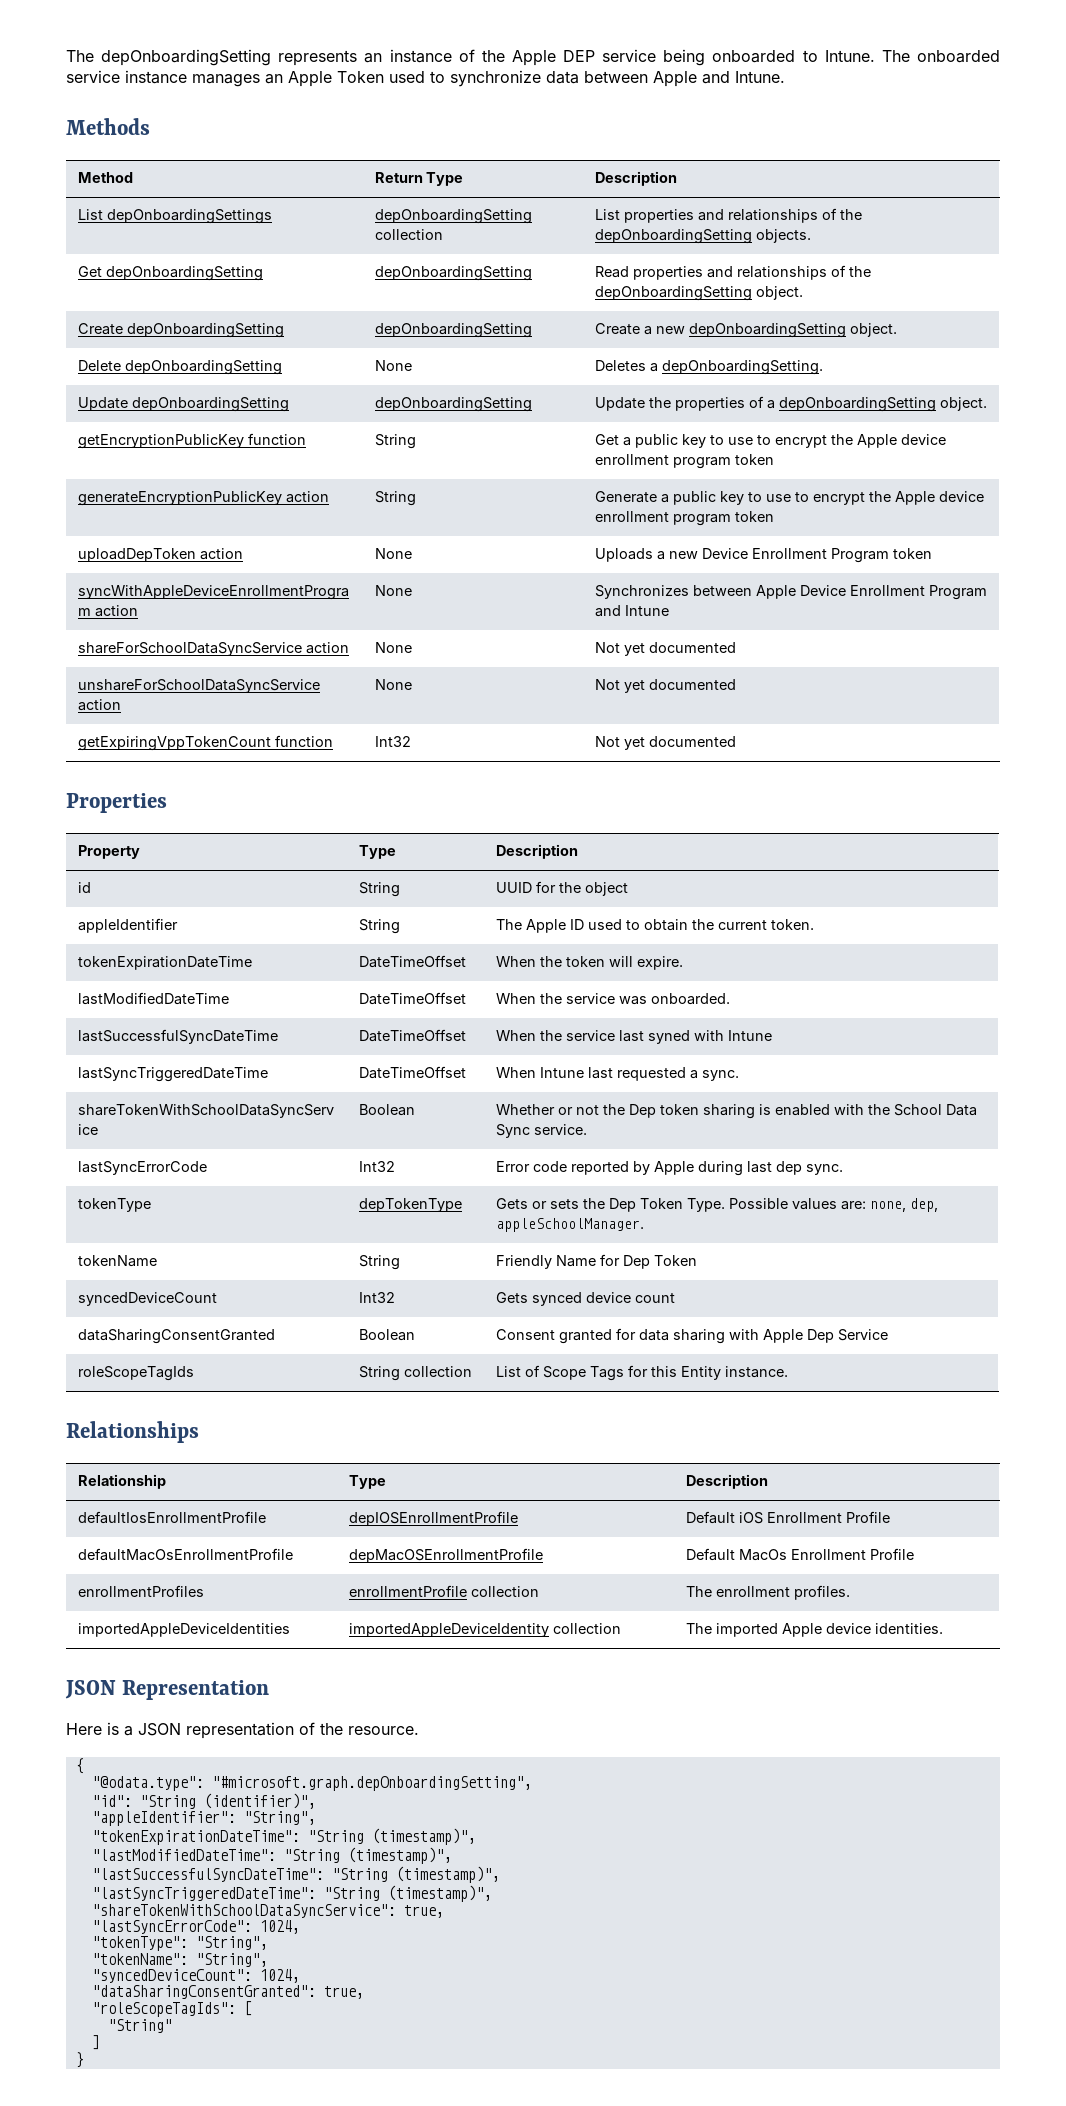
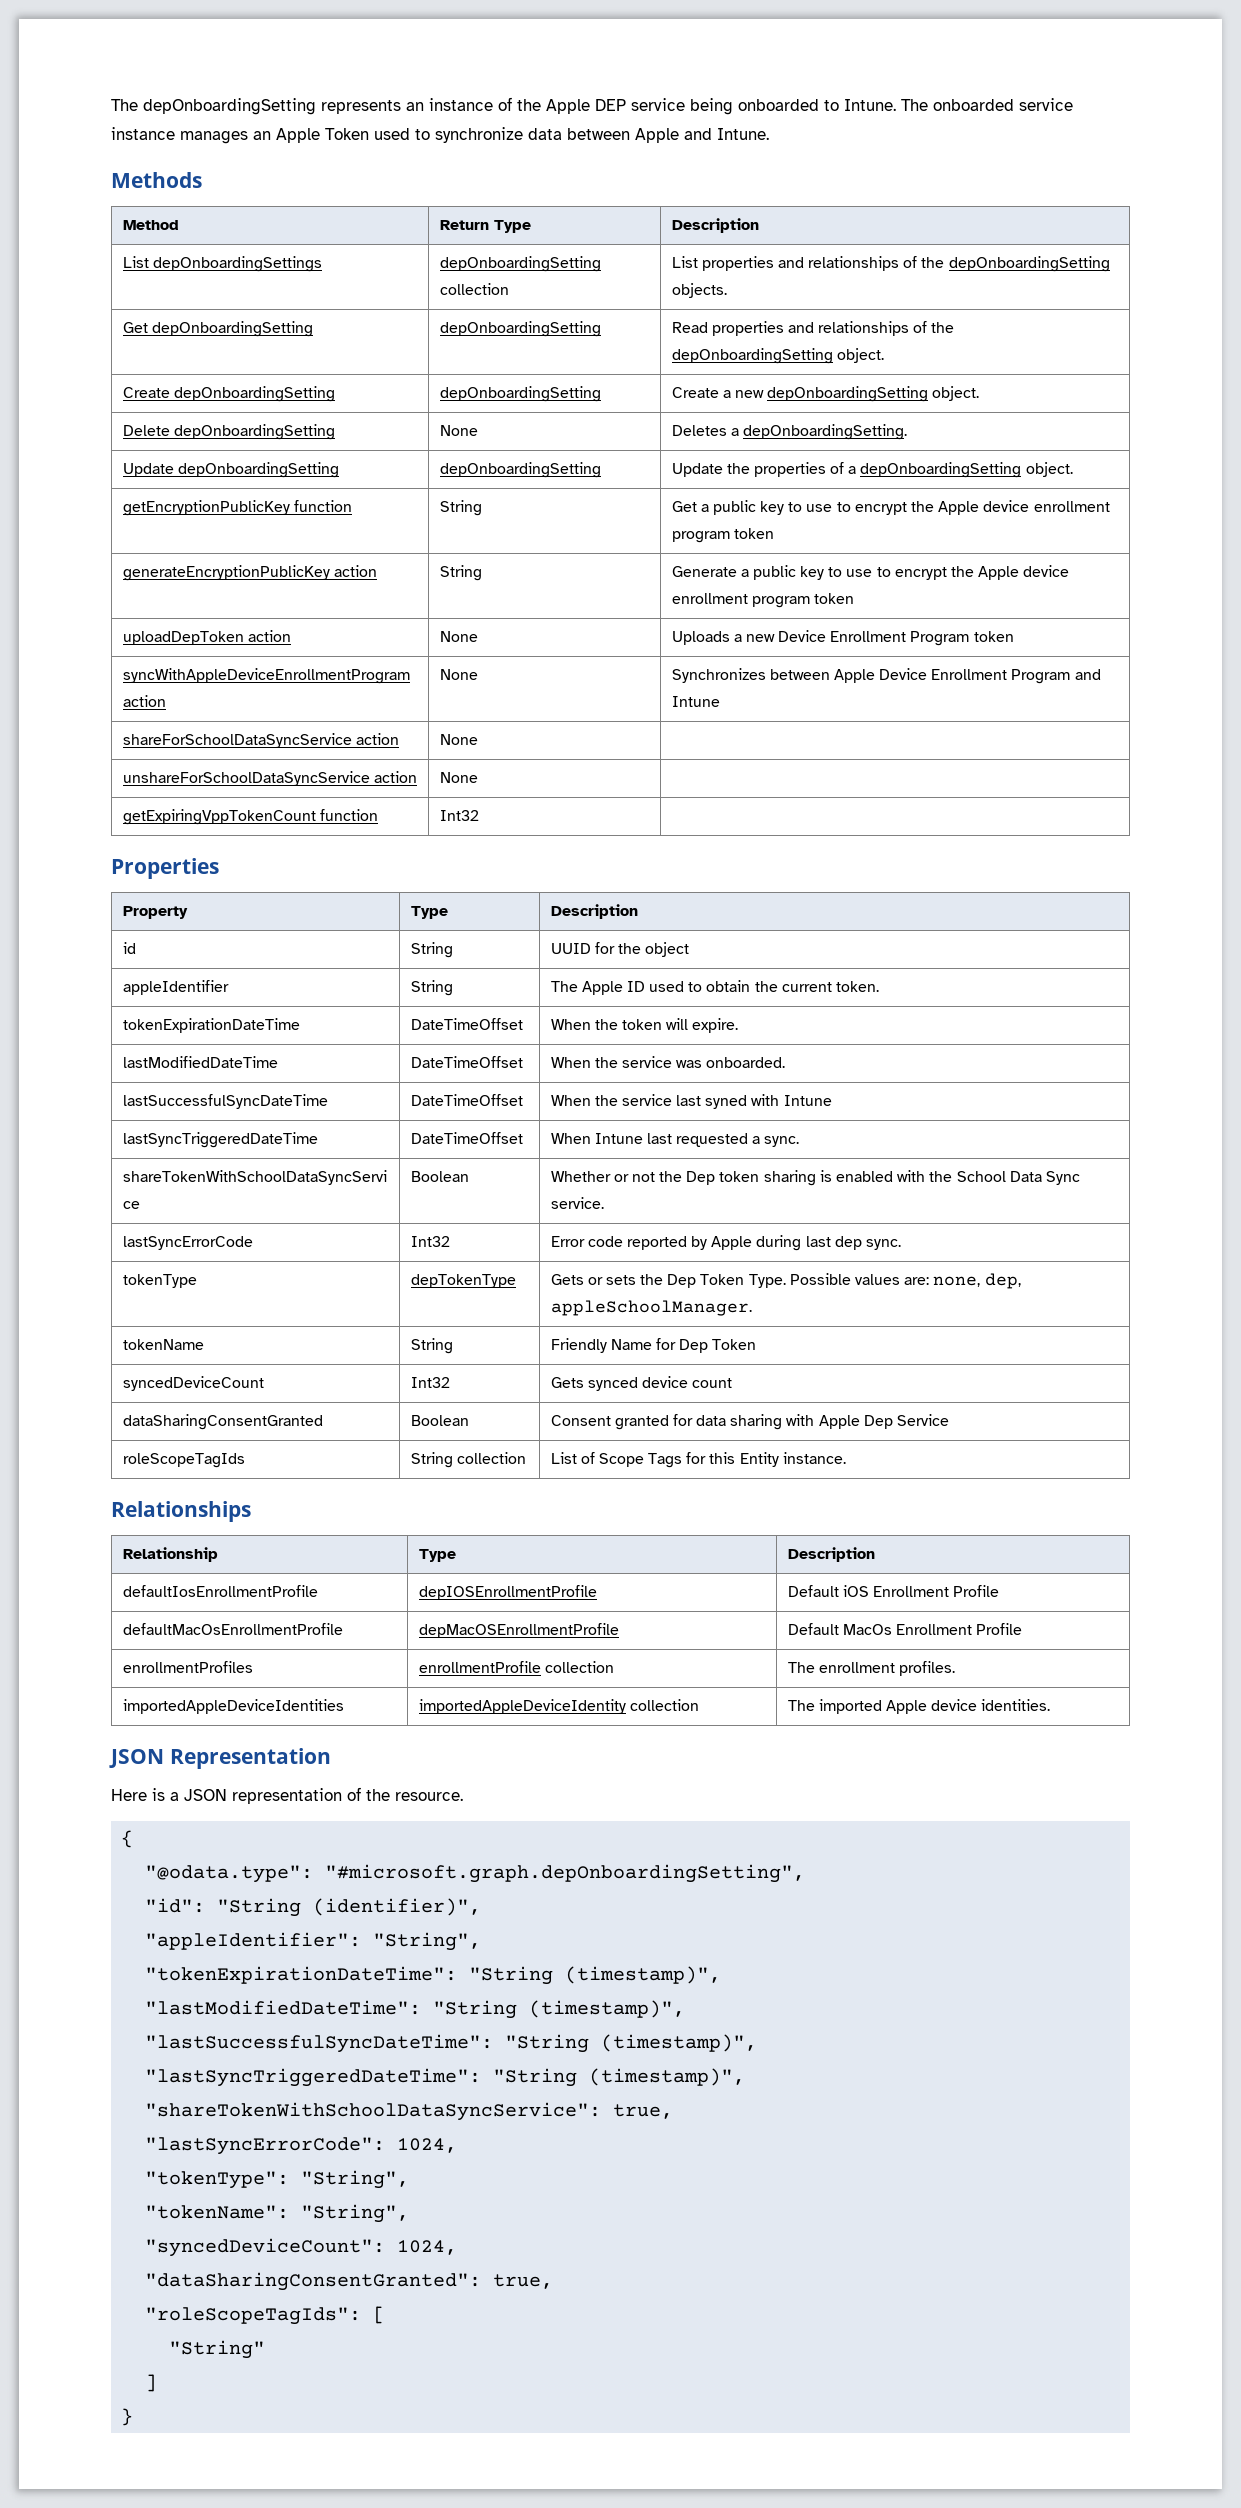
- shareForSchoolDataSyncService action | None | Not yet documented
+ shareForSchoolDataSyncService action | None |
- unshareForSchoolDataSyncService action | None | Not yet documented
+ unshareForSchoolDataSyncService action | None |
- getExpiringVppTokenCount function | Int32 | Not yet documented
+ getExpiringVppTokenCount function | Int32 |

